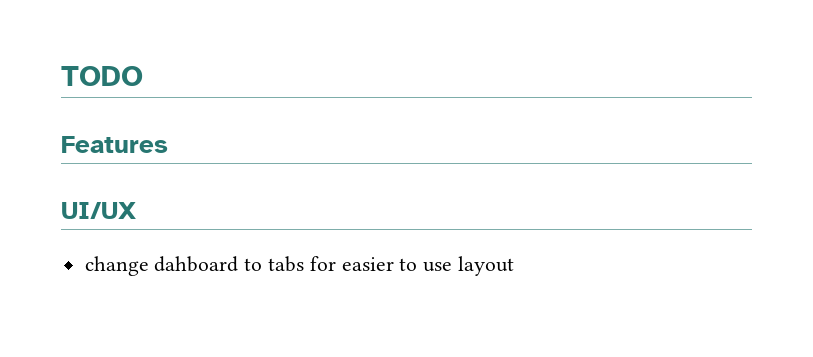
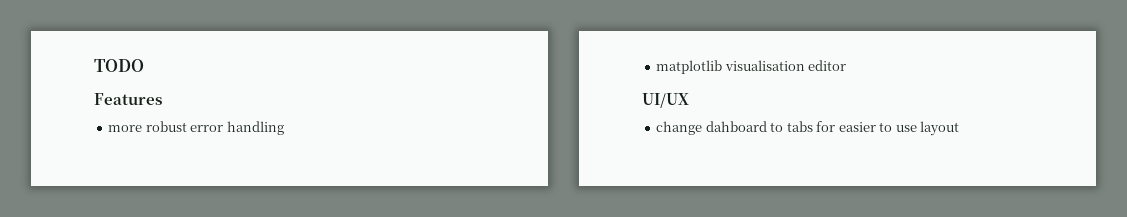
+ more robust error handling
+ matplotlib visualisation editor

